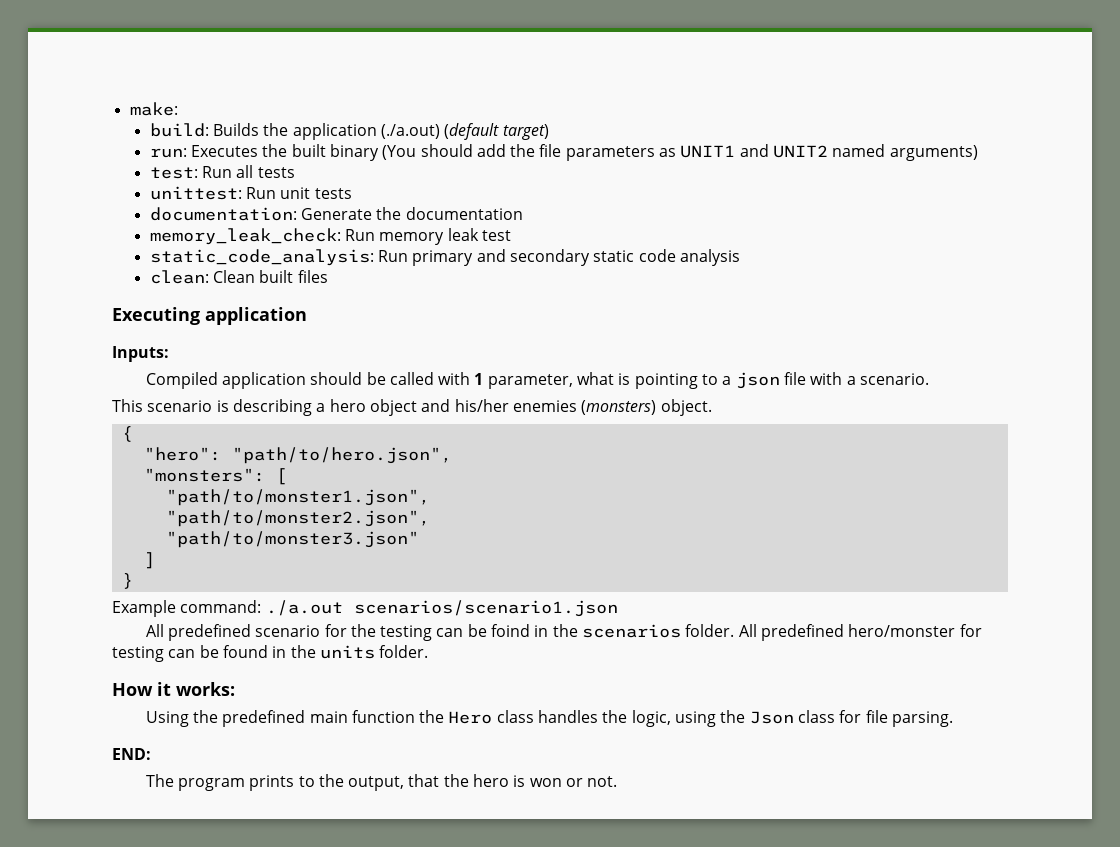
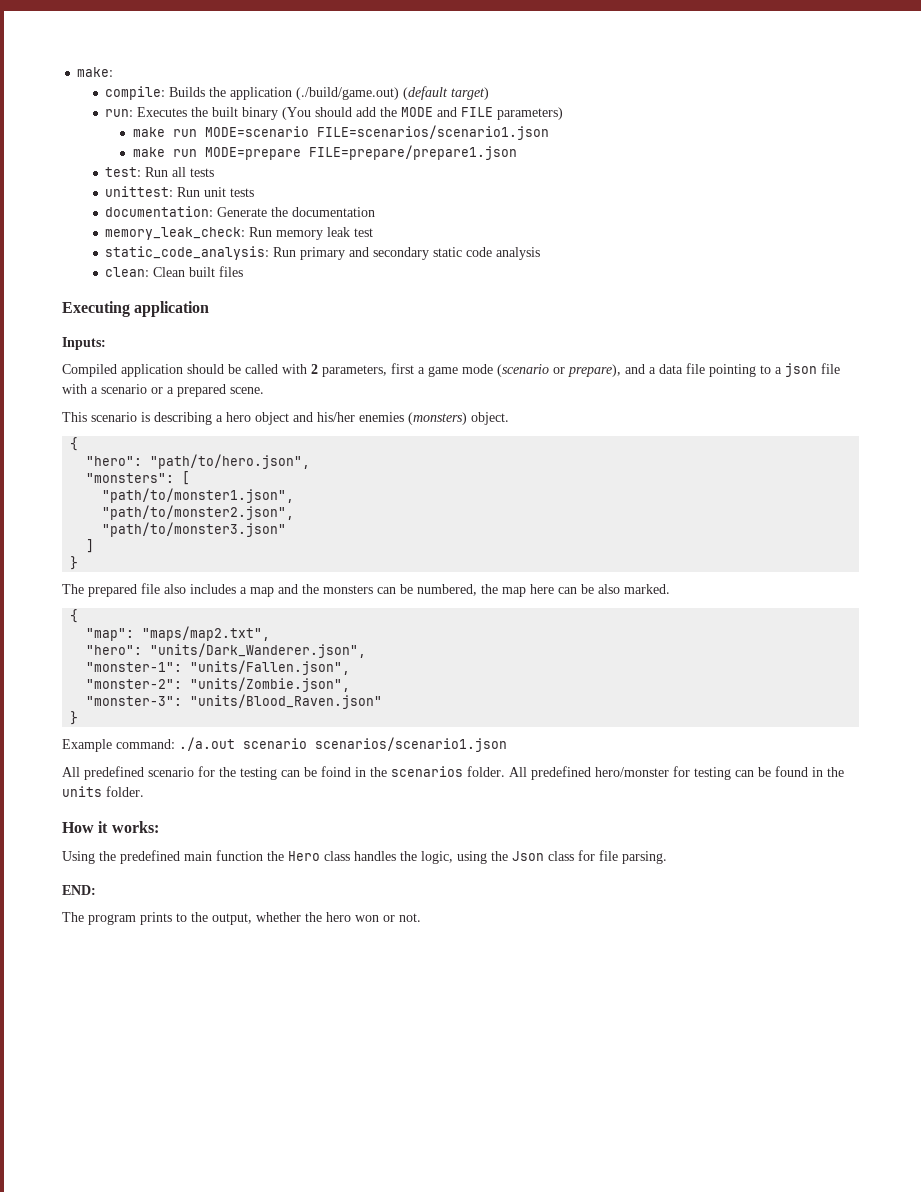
- build: Builds the application (./a.out) (default target)
+ compile: Builds the application (./build/game.out) (default target)
- run: Executes the built binary (You should add the file parameters as UNIT1 and UNIT2 named arguments)
+ run: Executes the built binary (You should add the MODE and FILE parameters)
+ make run MODE=scenario FILE=scenarios/scenario1.json
+ make run MODE=prepare FILE=prepare/prepare1.json
- Compiled application should be called with 1 parameter, what is pointing to a json file with a scenario.
+ Compiled application should be called with 2 parameters, first a game mode (scenario or prepare), and a data file pointing to a json file with a scenario or a prepared scene.
+ The prepared file also includes a map and the monsters can be numbered, the map here can be also marked.
+ {
+ "map": "maps/map2.txt",
+ "hero": "units/Dark_Wanderer.json",
+ "monster-1": "units/Fallen.json",
+ "monster-2": "units/Zombie.json",
+ "monster-3": "units/Blood_Raven.json"
+ }
- Example command: ./a.out scenarios/scenario1.json
+ Example command: ./a.out scenario scenarios/scenario1.json
- The program prints to the output, that the hero is won or not.
+ The program prints to the output, whether the hero won or not.

